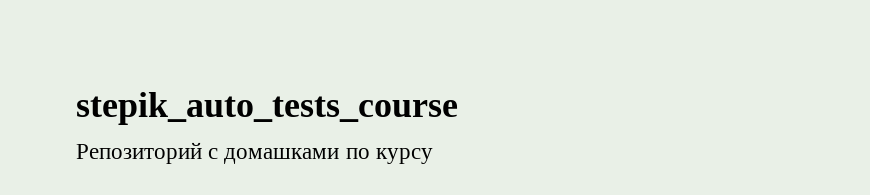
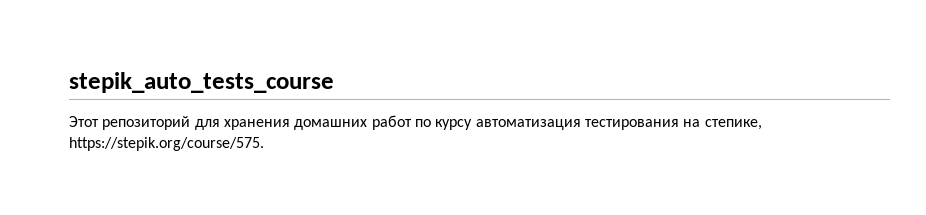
- Репозиторий с домашками по курсу
+ Этот репозиторий для хранения домашних работ по курсу автоматизация тестирования на степике, https://stepik.org/course/575.

